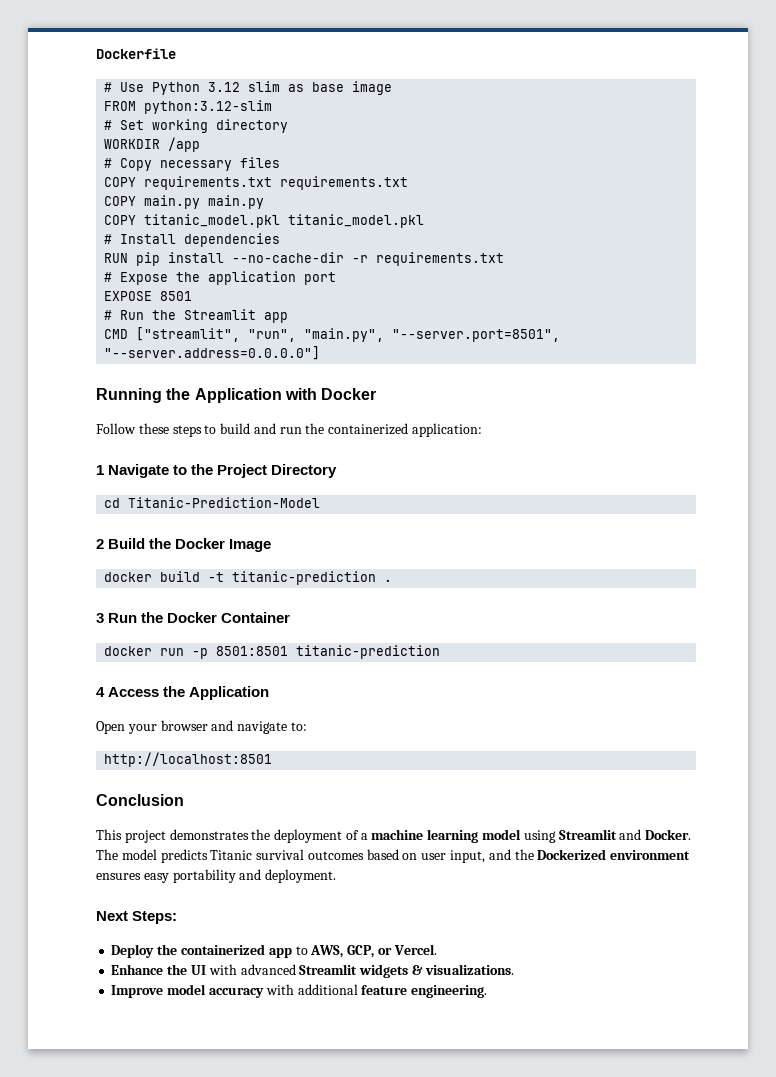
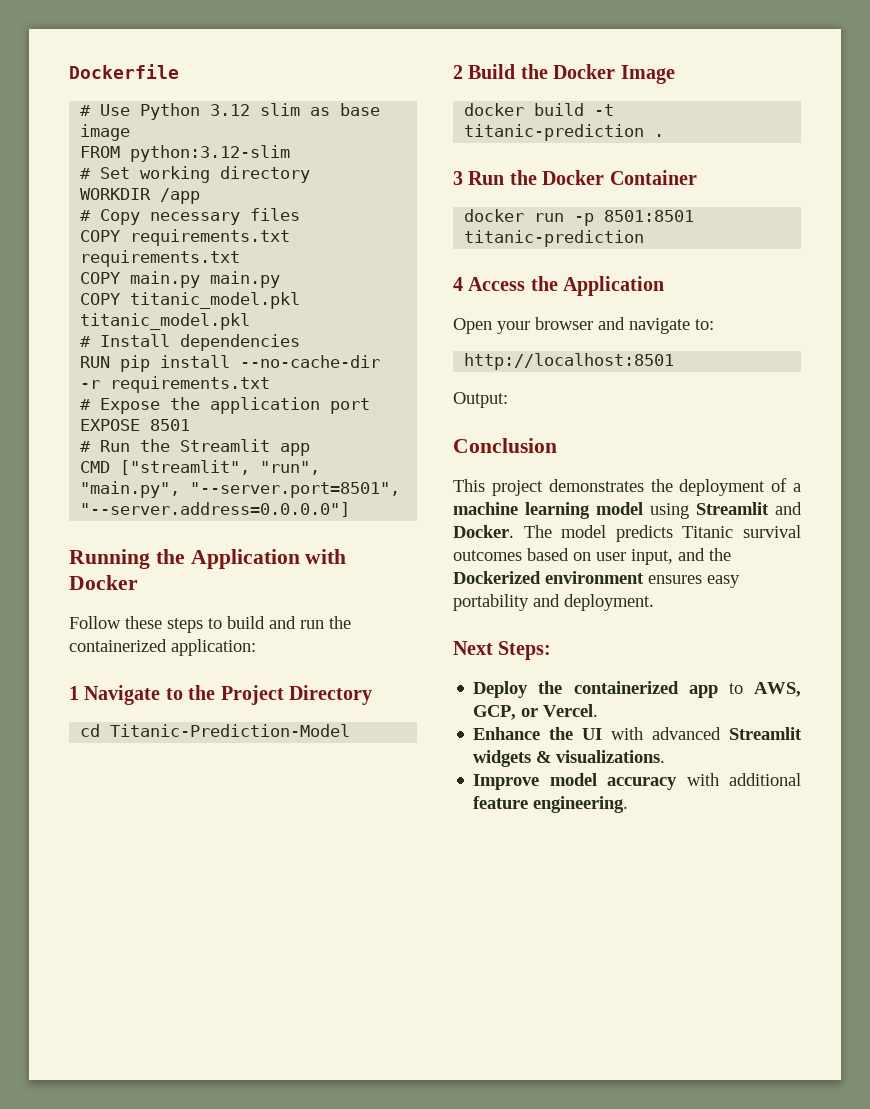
+ Output:

